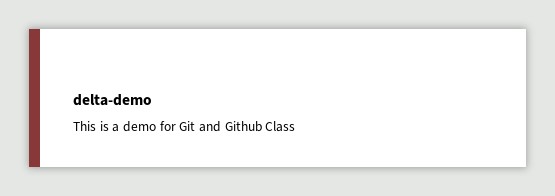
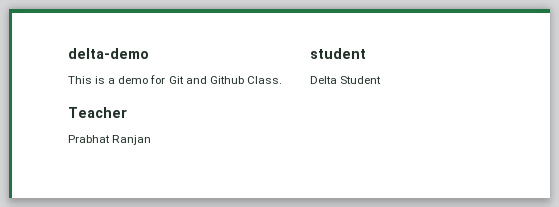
- This is a demo for Git and Github Class
+ This is a demo for Git and Github Class.
+ Teacher
+ Prabhat Ranjan
+ student
+ Delta Student

